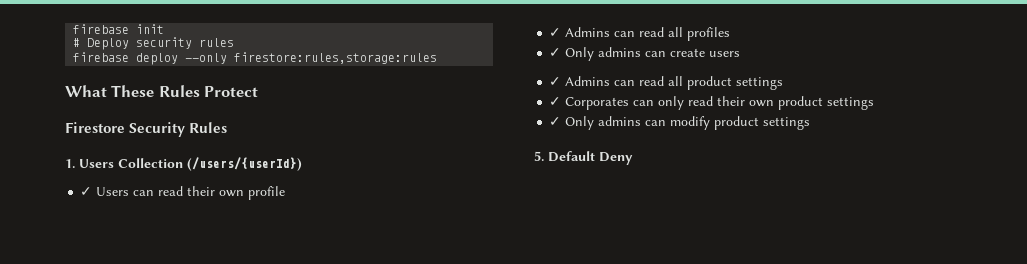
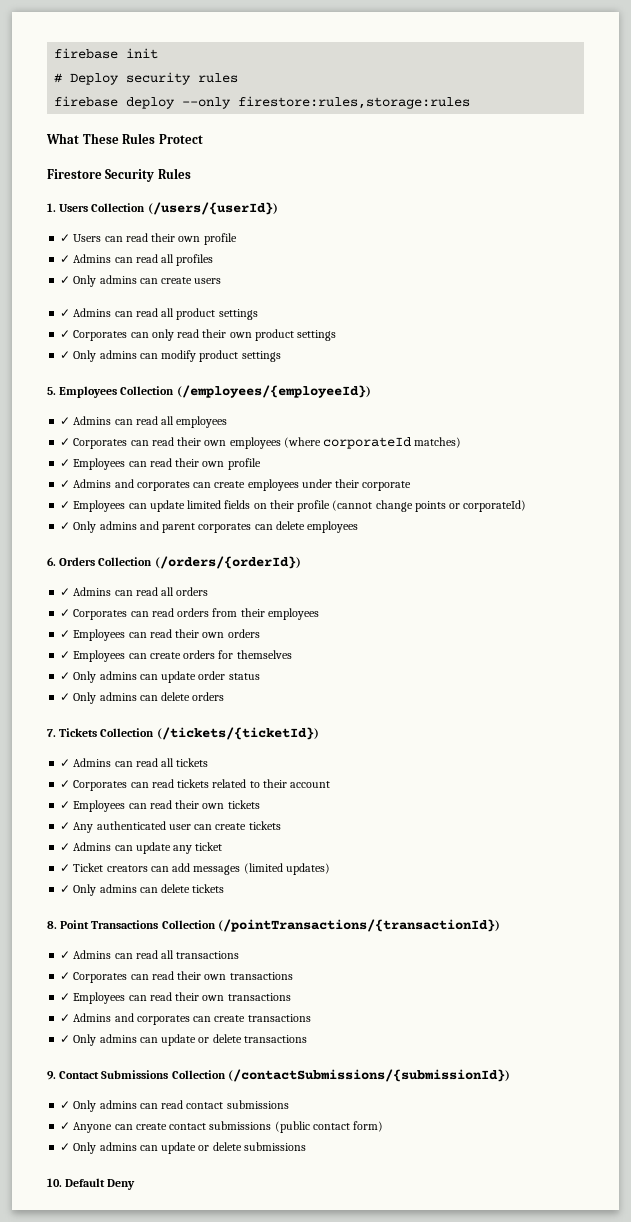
- 5. Default Deny
+ 5. Employees Collection (/employees/{employeeId})
+ ✓ Admins can read all employees
+ ✓ Corporates can read their own employees (where corporateId matches)
+ ✓ Employees can read their own profile
+ ✓ Admins and corporates can create employees under their corporate
+ ✓ Employees can update limited fields on their profile (cannot change points or corporateId)
+ ✓ Only admins and parent corporates can delete employees
+ 6. Orders Collection (/orders/{orderId})
+ ✓ Admins can read all orders
+ ✓ Corporates can read orders from their employees
+ ✓ Employees can read their own orders
+ ✓ Employees can create orders for themselves
+ ✓ Only admins can update order status
+ ✓ Only admins can delete orders
+ 7. Tickets Collection (/tickets/{ticketId})
+ ✓ Admins can read all tickets
+ ✓ Corporates can read tickets related to their account
+ ✓ Employees can read their own tickets
+ ✓ Any authenticated user can create tickets
+ ✓ Admins can update any ticket
+ ✓ Ticket creators can add messages (limited updates)
+ ✓ Only admins can delete tickets
+ 8. Point Transactions Collection (/pointTransactions/{transactionId})
+ ✓ Admins can read all transactions
+ ✓ Corporates can read their own transactions
+ ✓ Employees can read their own transactions
+ ✓ Admins and corporates can create transactions
+ ✓ Only admins can update or delete transactions
+ 9. Contact Submissions Collection (/contactSubmissions/{submissionId})
+ ✓ Only admins can read contact submissions
+ ✓ Anyone can create contact submissions (public contact form)
+ ✓ Only admins can update or delete submissions
+ 10. Default Deny

